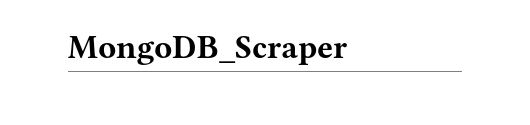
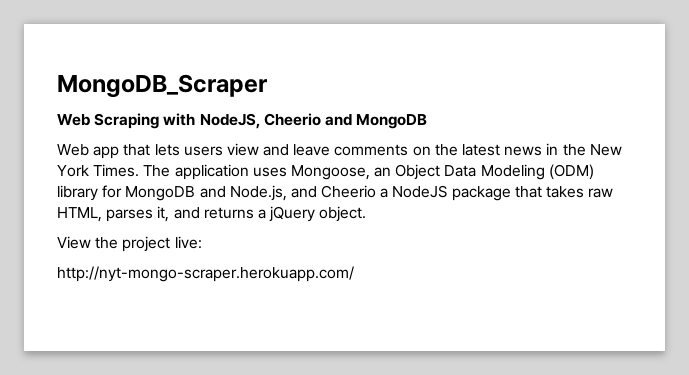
+ Web Scraping with NodeJS, Cheerio and MongoDB
+ Web app that lets users view and leave comments on the latest news in the New York Times. The application uses Mongoose, an Object Data Modeling (ODM) library for MongoDB and Node.js, and Cheerio a NodeJS package that takes raw HTML, parses it, and returns a jQuery object.
+ View the project live:
+ http://nyt-mongo-scraper.herokuapp.com/

